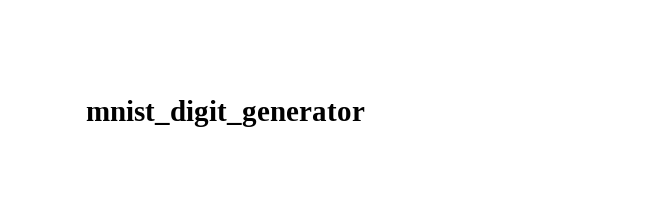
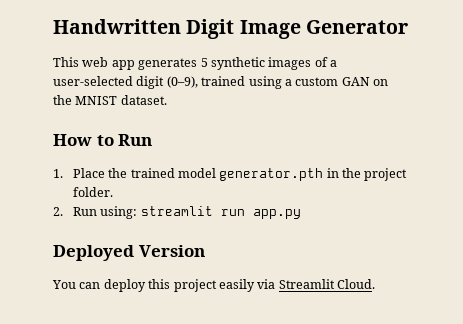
- mnist_digit_generator
+ Handwritten Digit Image Generator
+ This web app generates 5 synthetic images of a user-selected digit (0–9), trained using a custom GAN on the MNIST dataset.
+ How to Run
+ 1. Place the trained model generator.pth in the project folder.
+ 2. Run using: streamlit run app.py
+ Deployed Version
+ You can deploy this project easily via Streamlit Cloud.

